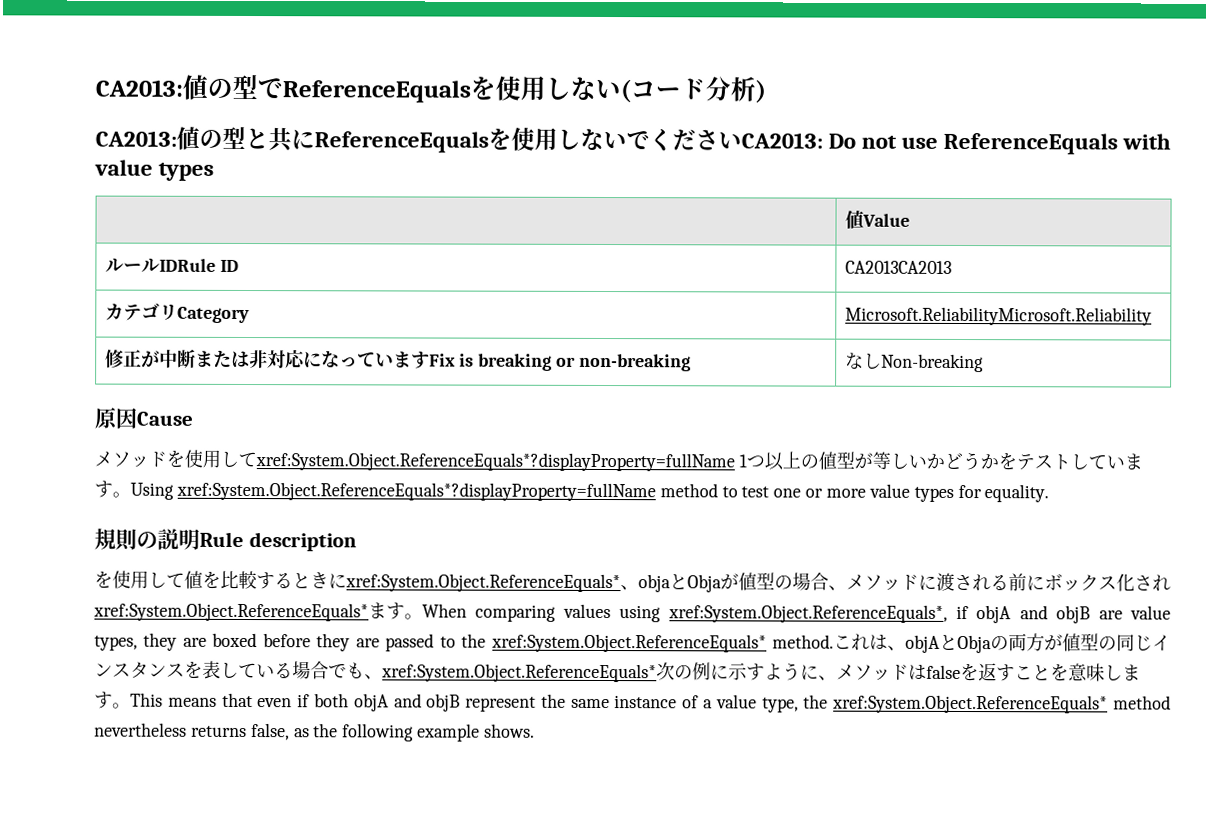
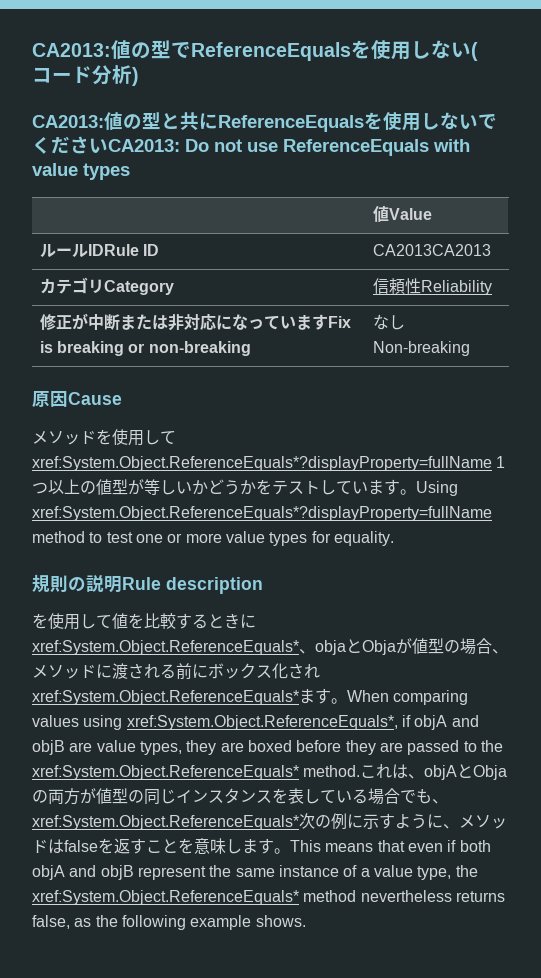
- カテゴリCategory | Microsoft.ReliabilityMicrosoft.Reliability
+ カテゴリCategory | 信頼性Reliability

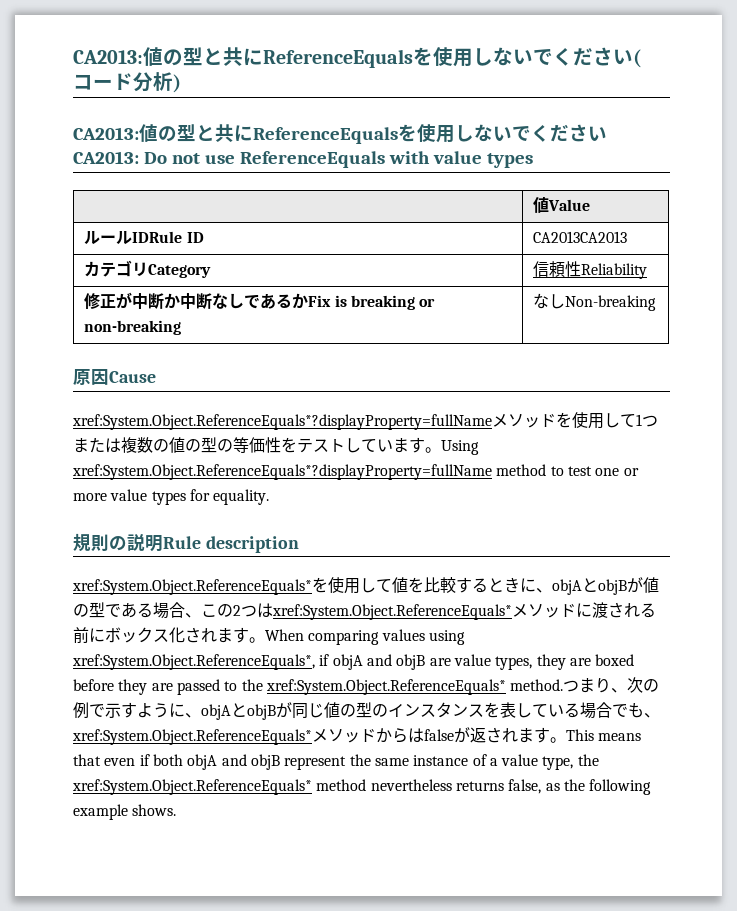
- CA2013:値の型でReferenceEqualsを使用しない(コード分析)
+ CA2013:値の型と共にReferenceEqualsを使用しないでください(コード分析)
- 修正が中断または非対応になっていますFix is breaking or non-breaking | なしNon-breaking
+ 修正が中断か中断なしであるかFix is breaking or non-breaking | なしNon-breaking
- メソッドを使用してxref:System.Object.ReferenceEquals*?displayProperty=fullName 1つ以上の値型が等しいかどうかをテストしています。
+ xref:System.Object.ReferenceEquals*?displayProperty=fullNameメソッドを使用して1つまたは複数の値の型の等価性をテストしています。
- を使用して値を比較するときにxref:System.Object.ReferenceEquals*、objaとObjaが値型の場合、メソッドに渡される前にボックス化されxref:System.Object.ReferenceEquals*ます。
+ xref:System.Object.ReferenceEquals*を使用して値を比較するときに、objAとobjBが値の型である場合、この2つはxref:System.Object.ReferenceEquals*メソッドに渡される前にボックス化されます。
- これは、objAとObjaの両方が値型の同じインスタンスを表している場合でも、xref:System.Object.ReferenceEquals*次の例に示すように、メソッドはfalseを返すことを意味します。
+ つまり、次の例で示すように、objAとobjBが同じ値の型のインスタンスを表している場合でも、xref:System.Object.ReferenceEquals*メソッドからはfalseが返されます。

